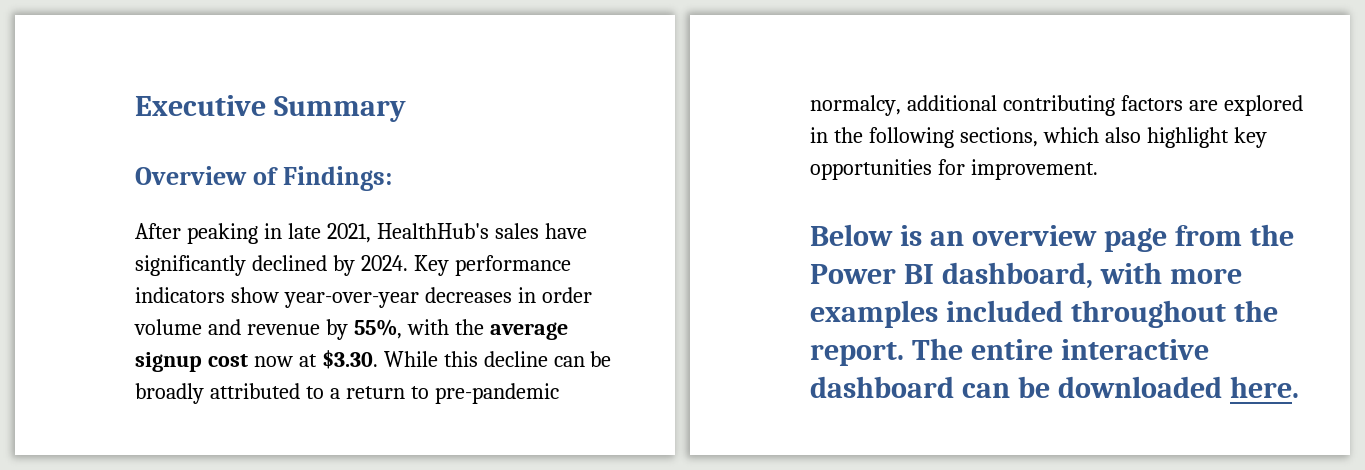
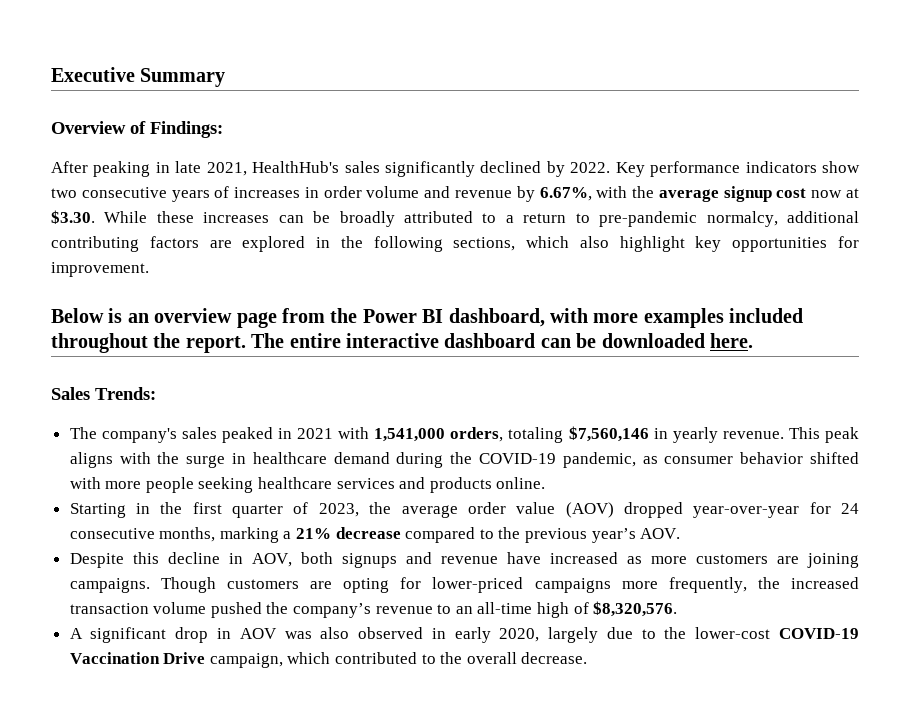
- After peaking in late 2021, HealthHub's sales have significantly declined by 2024.
+ After peaking in late 2021, HealthHub's sales significantly declined by 2022.
- Key performance indicators show year-over-year decreases in order volume and revenue by 55%, with the average signup cost now at $3.30. While this decline can be broadly attributed to a return to pre-pandemic normalcy, additional contributing factors are explored in the following sections, which also highlight key opportunities for improvement.
+ Key performance indicators show two consecutive years of increases in order volume and revenue by 6.67%, with the average signup cost now at $3.30. While these increases can be broadly attributed to a return to pre-pandemic normalcy, additional contributing factors are explored in the following sections, which also highlight key opportunities for improvement.
+ Sales Trends:
+ The company's sales peaked in 2021 with 1,541,000 orders, totaling $7,560,146 in yearly revenue. This peak aligns with the surge in healthcare demand during the COVID-19 pandemic, as consumer behavior shifted with more people seeking healthcare services and products online.
+ Starting in the first quarter of 2023, the average order value (AOV) dropped year-over-year for 24 consecutive months, marking a 21% decrease compared to the previous year’s AOV.
+ Despite this decline in AOV, both signups and revenue have increased as more customers are joining campaigns. Though customers are opting for lower-priced campaigns more frequently, the increased transaction volume pushed the company’s revenue to an all-time high of $8,320,576.
+ A significant drop in AOV was also observed in early 2020, largely due to the lower-cost COVID-19 Vaccination Drive campaign, which contributed to the overall decrease.

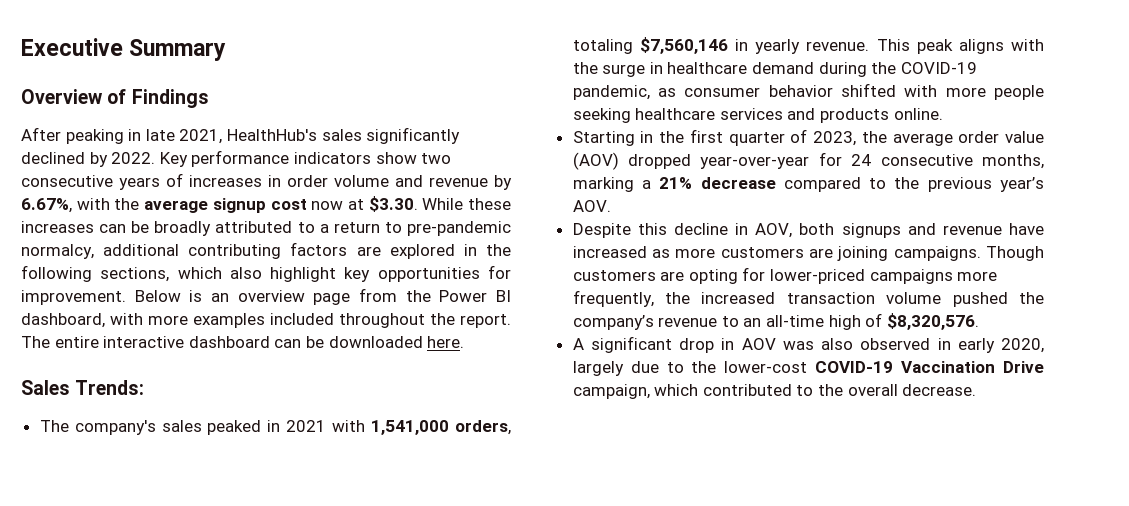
- Overview of Findings:
+ Overview of Findings
- Key performance indicators show two consecutive years of increases in order volume and revenue by 6.67%, with the average signup cost now at $3.30. While these increases can be broadly attributed to a return to pre-pandemic normalcy, additional contributing factors are explored in the following sections, which also highlight key opportunities for improvement.
- Below is an overview page from the Power BI dashboard, with more examples included throughout the report.
+ Key performance indicators show two consecutive years of increases in order volume and revenue by 6.67%, with the average signup cost now at $3.30. While these increases can be broadly attributed to a return to pre-pandemic normalcy, additional contributing factors are explored in the following sections, which also highlight key opportunities for improvement. Below is an overview page from the Power BI dashboard, with more examples included throughout the report.

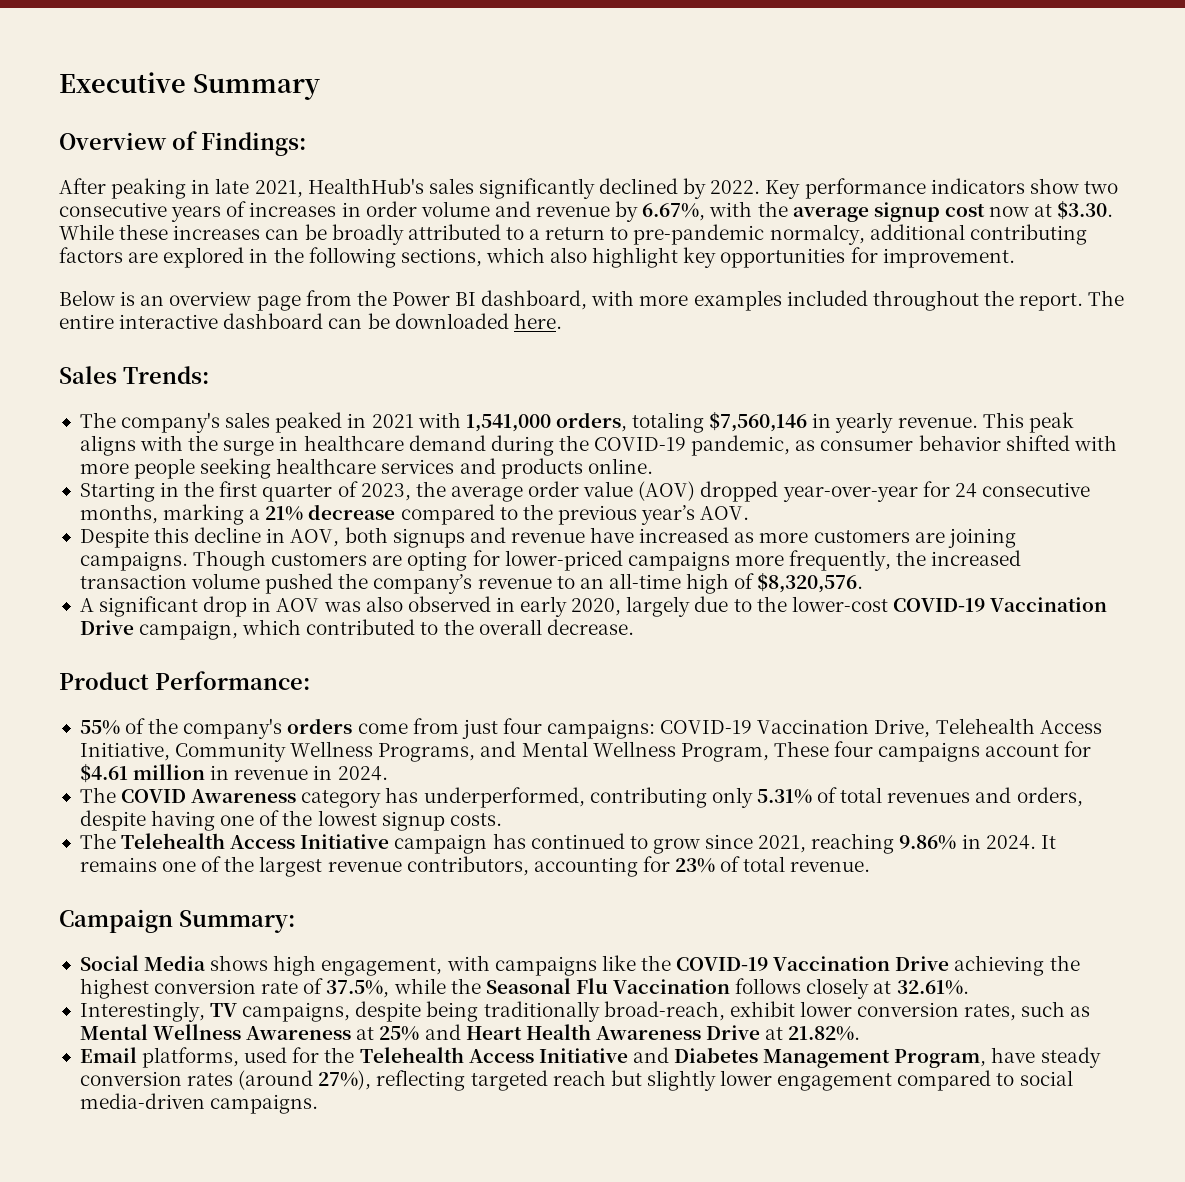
- Overview of Findings
+ Overview of Findings:
- Key performance indicators show two consecutive years of increases in order volume and revenue by 6.67%, with the average signup cost now at $3.30. While these increases can be broadly attributed to a return to pre-pandemic normalcy, additional contributing factors are explored in the following sections, which also highlight key opportunities for improvement. Below is an overview page from the Power BI dashboard, with more examples included throughout the report.
+ Key performance indicators show two consecutive years of increases in order volume and revenue by 6.67%, with the average signup cost now at $3.30. While these increases can be broadly attributed to a return to pre-pandemic normalcy, additional contributing factors are explored in the following sections, which also highlight key opportunities for improvement.
+ Below is an overview page from the Power BI dashboard, with more examples included throughout the report.
+ Product Performance:
+ 55% of the company's orders come from just four campaigns: COVID-19 Vaccination Drive, Telehealth Access Initiative, Community Wellness Programs, and Mental Wellness Program, These four campaigns account for $4.61 million in revenue in 2024.
+ The COVID Awareness category has underperformed, contributing only 5.31% of total revenues and orders, despite having one of the lowest signup costs.
+ The Telehealth Access Initiative campaign has continued to grow since 2021, reaching 9.86% in 2024. It remains one of the largest revenue contributors, accounting for 23% of total revenue.
+ Campaign Summary:
+ Social Media shows high engagement, with campaigns like the COVID-19 Vaccination Drive achieving the highest conversion rate of 37.5%, while the Seasonal Flu Vaccination follows closely at 32.61%.
+ Interestingly, TV campaigns, despite being traditionally broad-reach, exhibit lower conversion rates, such as Mental Wellness Awareness at 25% and Heart Health Awareness Drive at 21.82%.
+ Email platforms, used for the Telehealth Access Initiative and Diabetes Management Program, have steady conversion rates (around 27%), reflecting targeted reach but slightly lower engagement compared to social media-driven campaigns.

